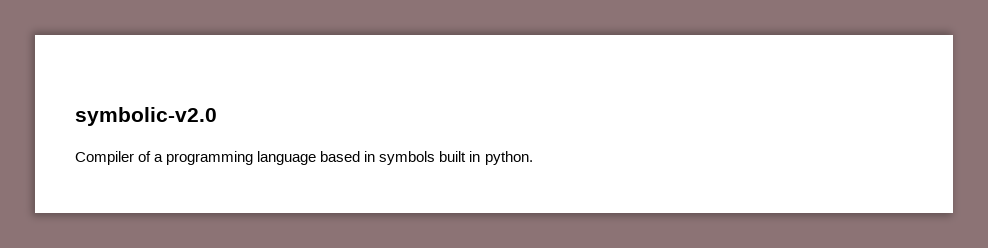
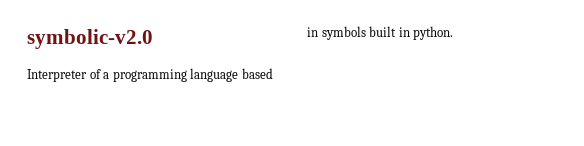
- Compiler of a programming language based in symbols built in python.
+ Interpreter of a programming language based in symbols built in python.

